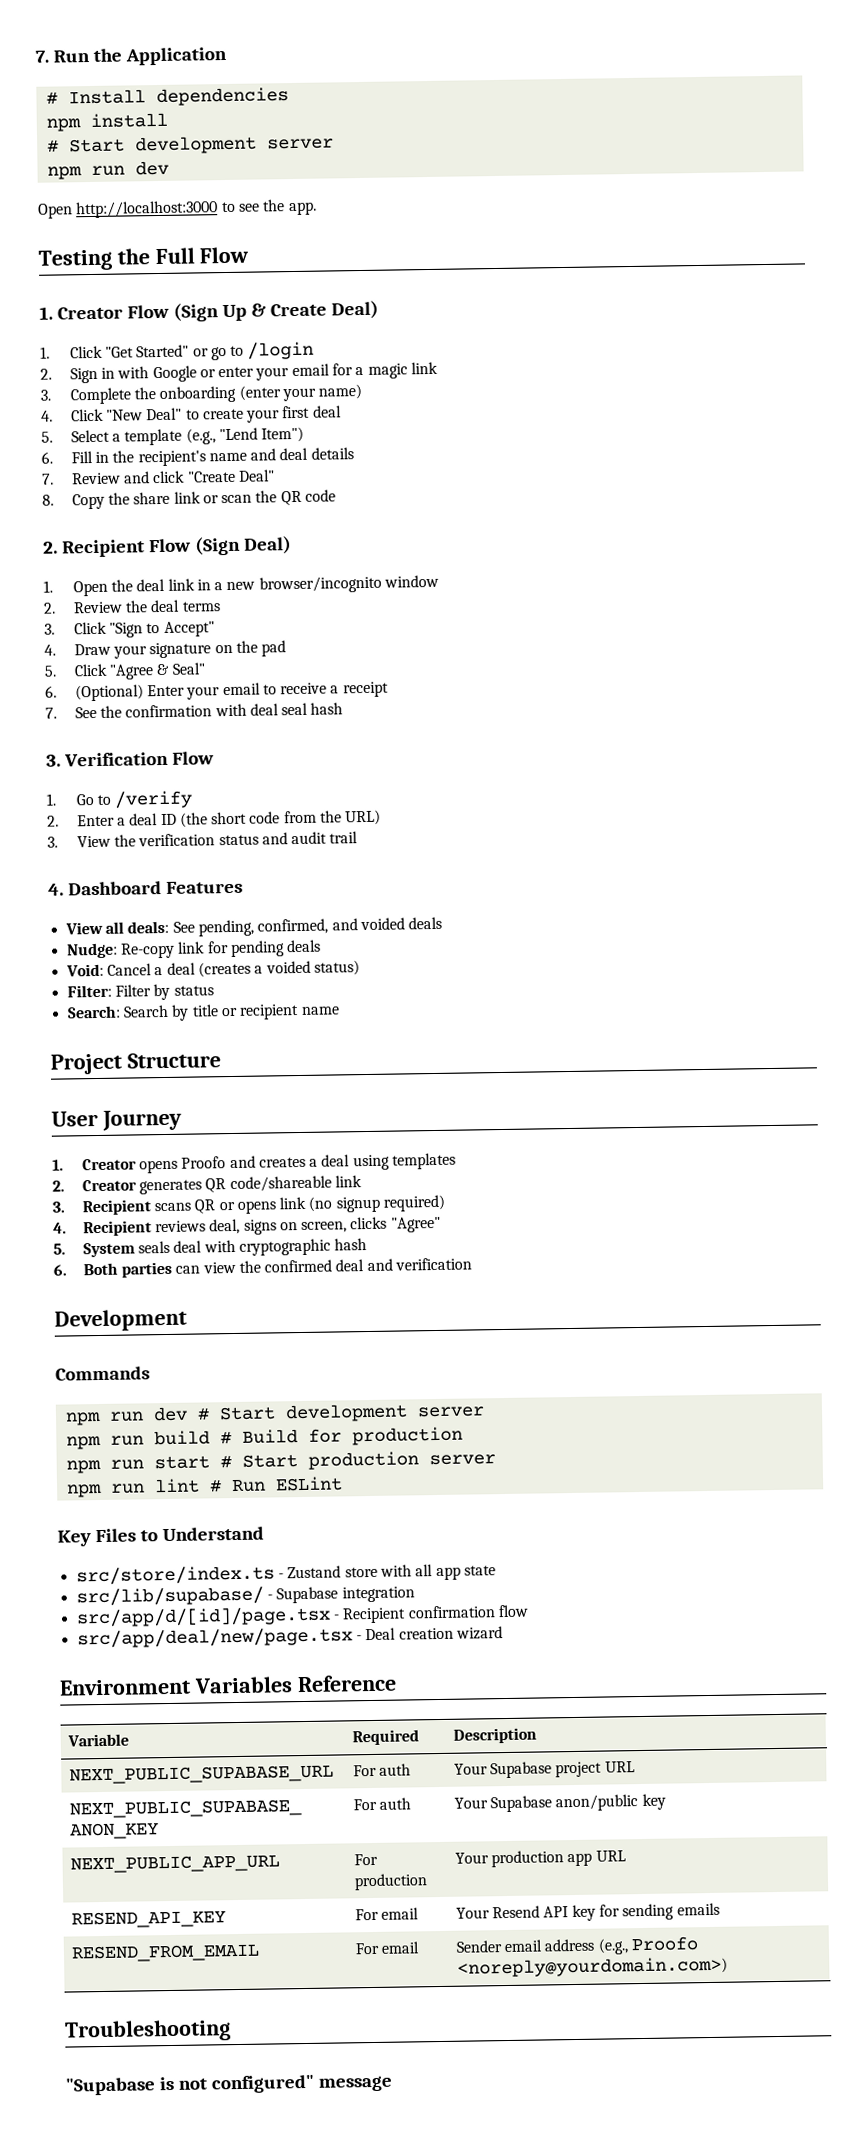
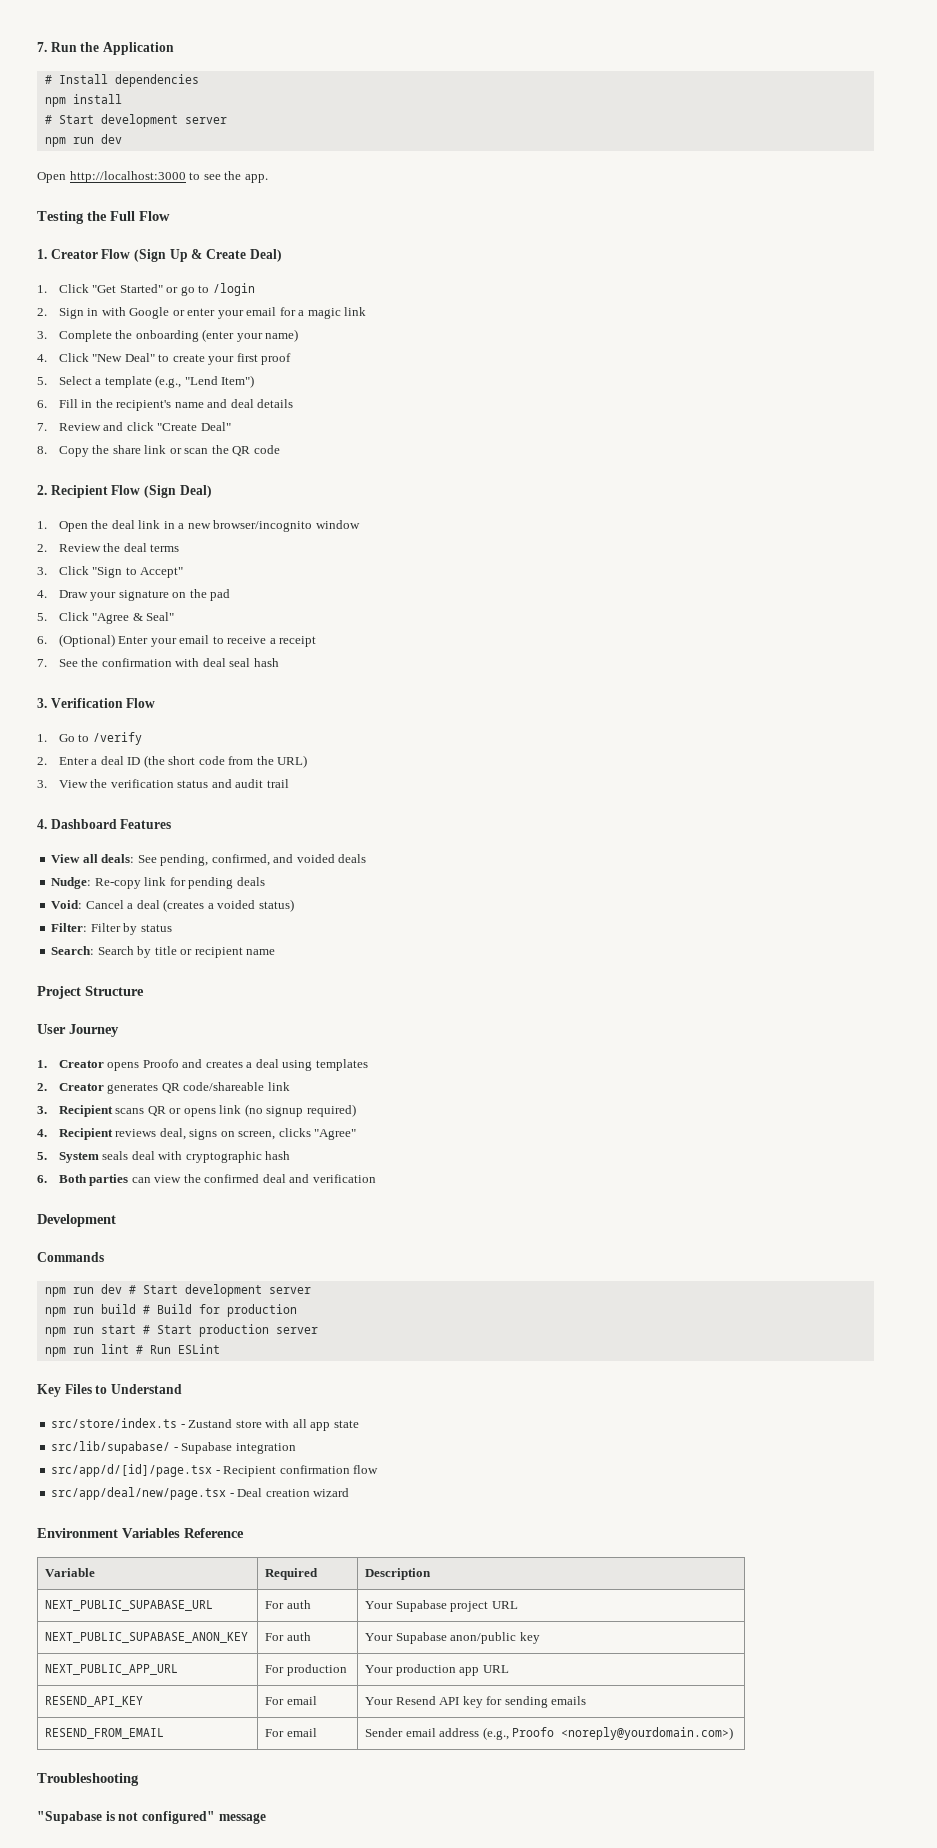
- 4. Click "New Deal" to create your first deal
+ 4. Click "New Deal" to create your first proof

